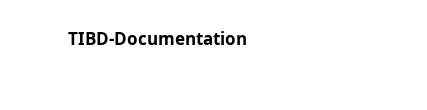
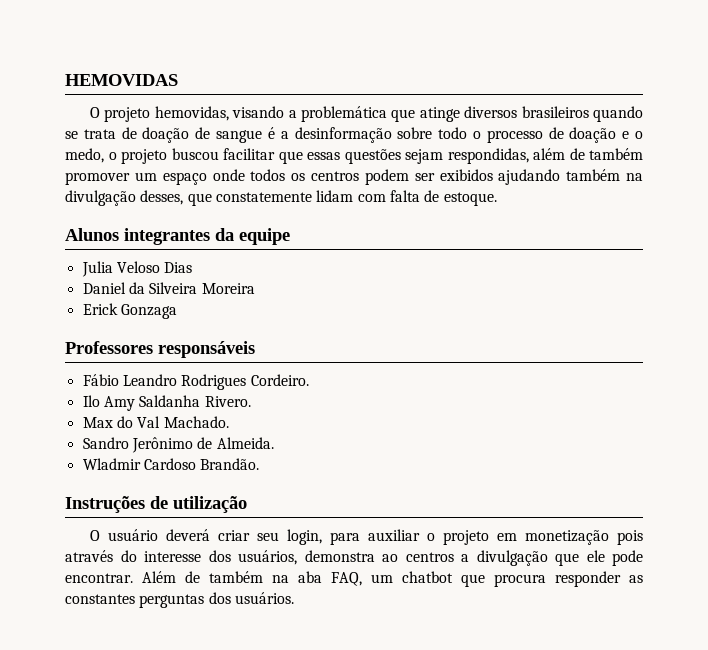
- TIBD-Documentation
+ HEMOVIDAS
+ O projeto hemovidas, visando a problemática que atinge diversos brasileiros quando se trata de doação de sangue é a desinformação sobre todo o processo de doação e o medo, o projeto buscou facilitar que essas questões sejam respondidas, além de também promover um espaço onde todos os centros podem ser exibidos ajudando também na divulgação desses, que constatemente lidam com falta de estoque.
+ Alunos integrantes da equipe
+ Julia Veloso Dias
+ Daniel da Silveira Moreira
+ Erick Gonzaga
+ Professores responsáveis
+ Fábio Leandro Rodrigues Cordeiro.
+ Ilo Amy Saldanha Rivero.
+ Max do Val Machado.
+ Sandro Jerônimo de Almeida.
+ Wladmir Cardoso Brandão.
+ Instruções de utilização
+ O usuário deverá criar seu login, para auxiliar o projeto em monetização pois através do interesse dos usuários, demonstra ao centros a divulgação que ele pode encontrar. Além de também na aba FAQ, um chatbot que procura responder as constantes perguntas dos usuários.

